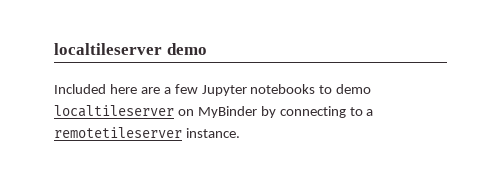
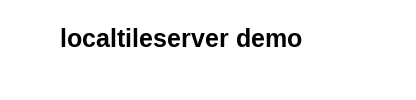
- Included here are a few Jupyter notebooks to demo localtileserver on MyBinder by connecting to a remotetileserver instance.

